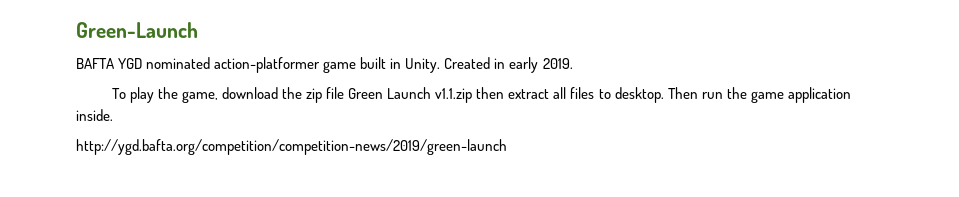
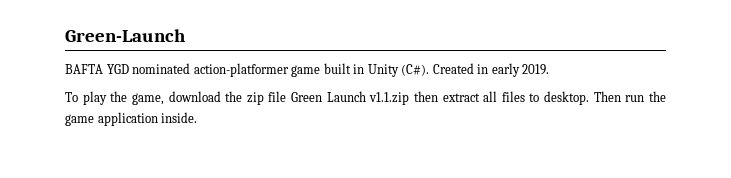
- BAFTA YGD nominated action-platformer game built in Unity. Created in early 2019.
+ BAFTA YGD nominated action-platformer game built in Unity (C#). Created in early 2019.
- http://ygd.bafta.org/competition/competition-news/2019/green-launch

